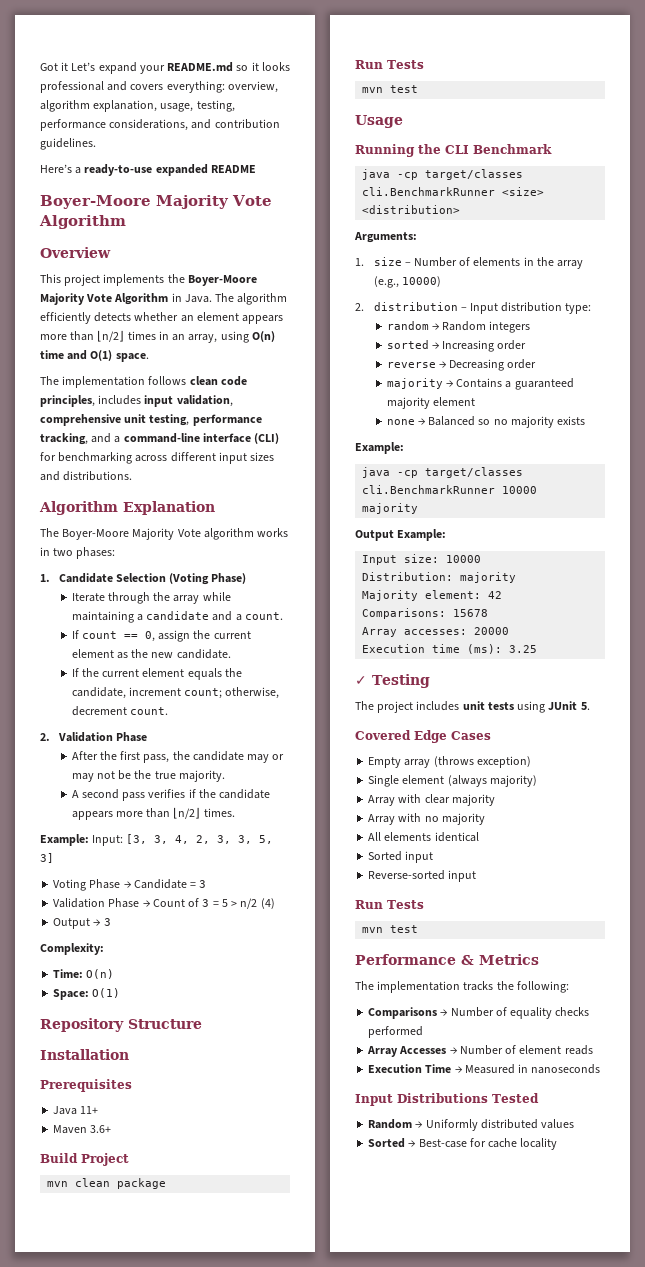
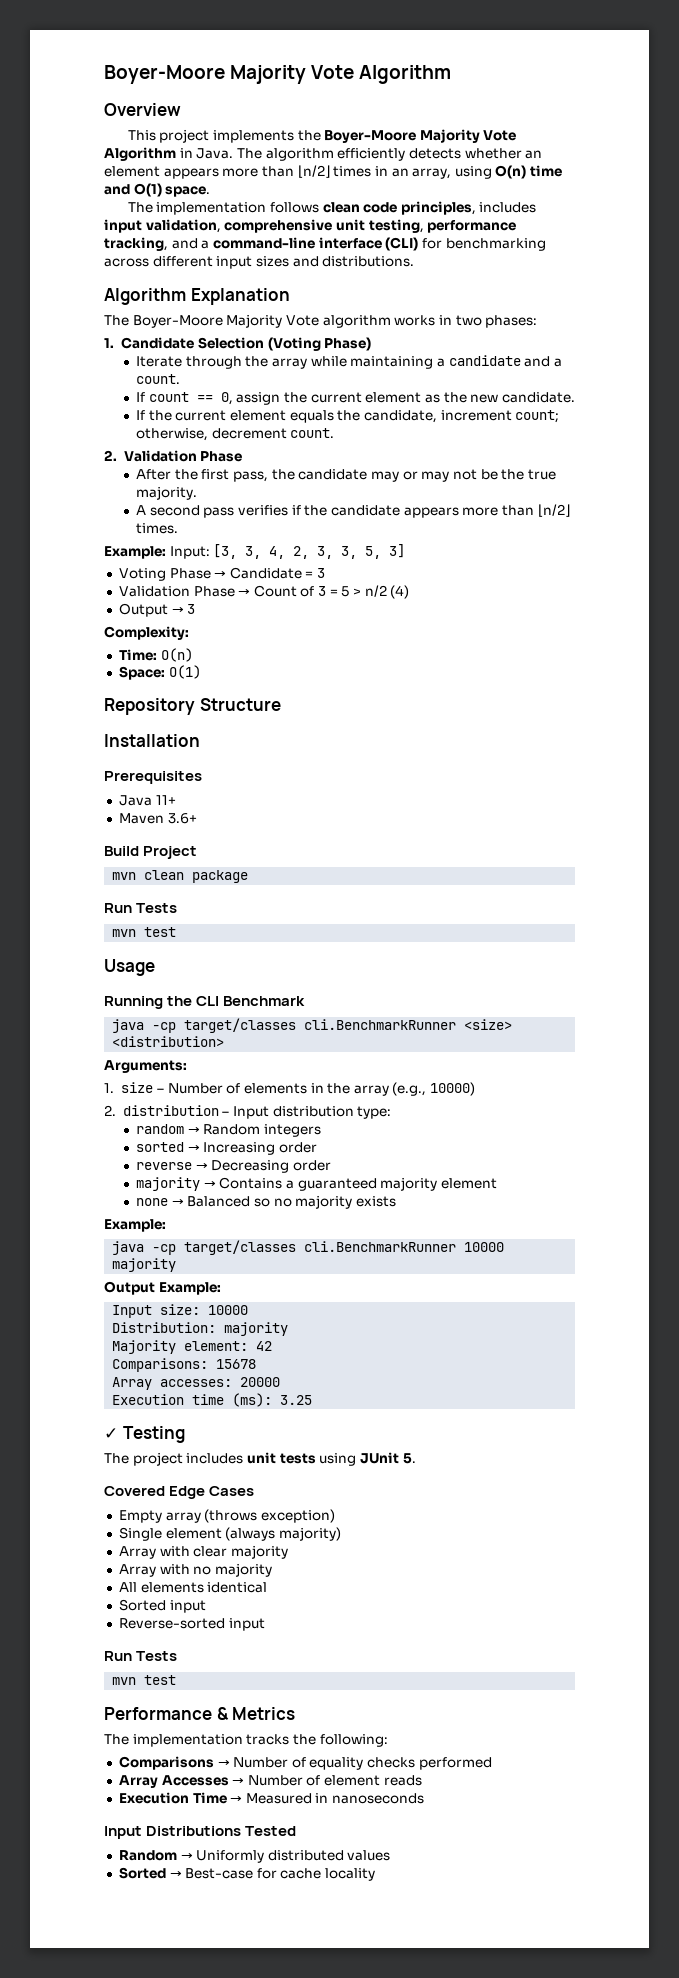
- Got it Let’s expand your README.md so it looks professional and covers everything: overview, algorithm explanation, usage, testing, performance considerations, and contribution guidelines.
- Here’s a ready-to-use expanded README

